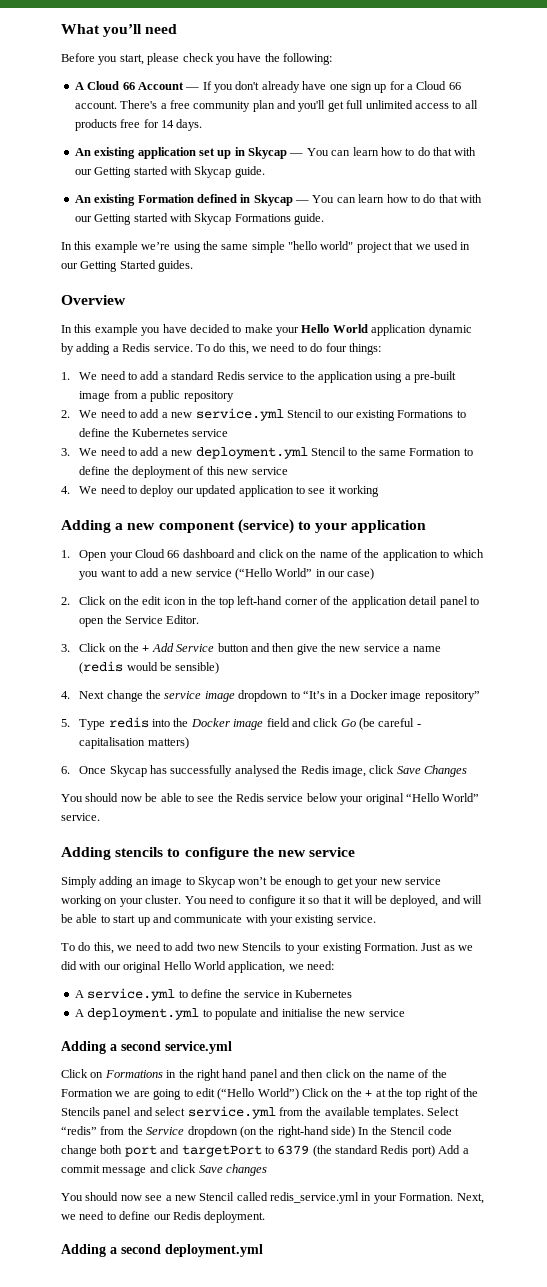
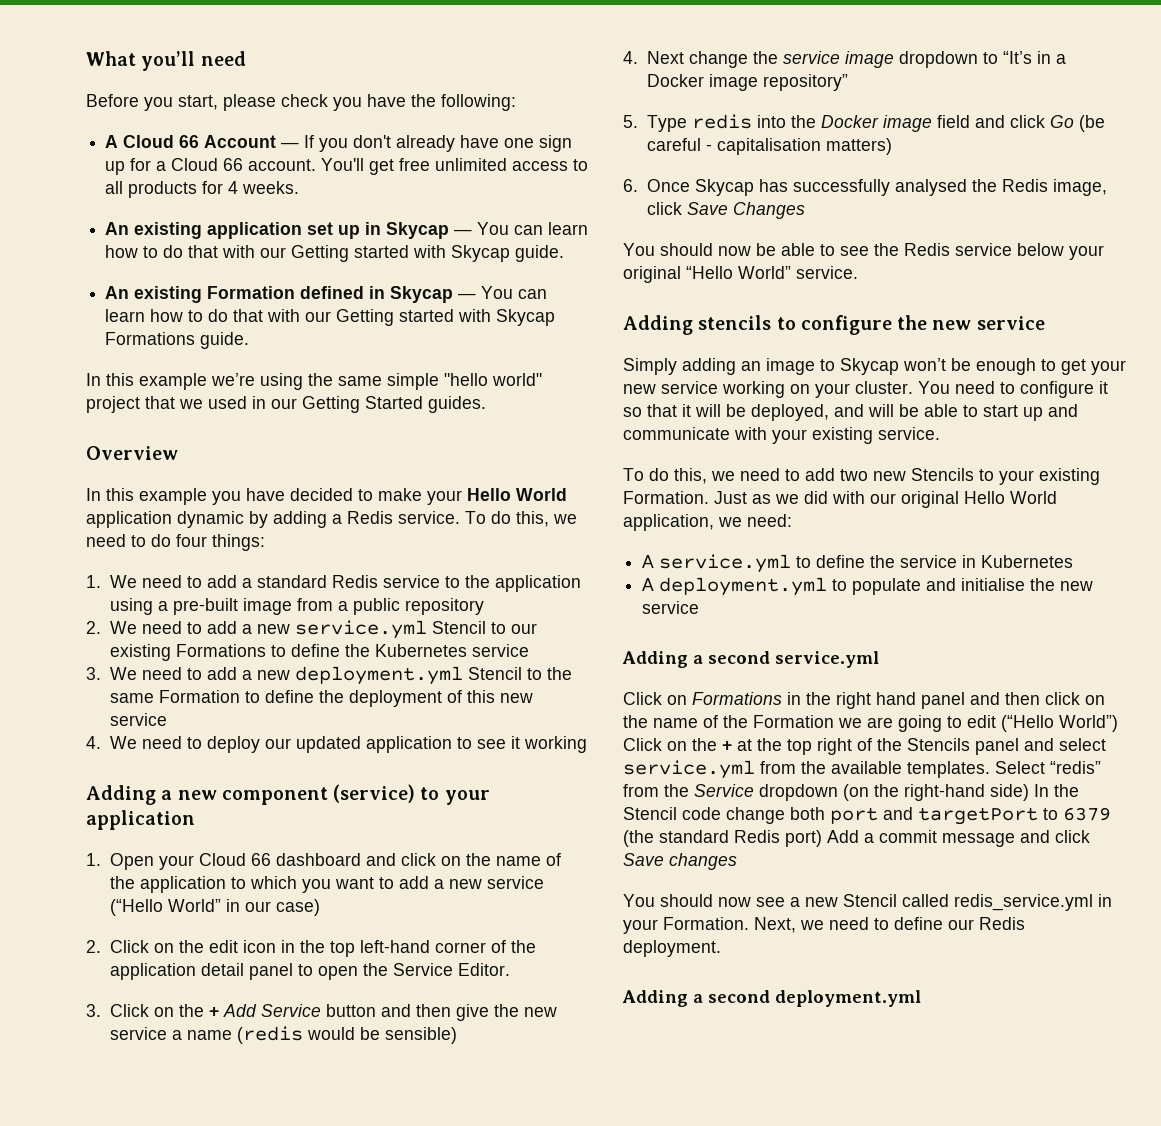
- There's a free community plan and you'll get full unlimited access to all products free for 14 days.
+ You'll get free unlimited access to all products for 4 weeks.

